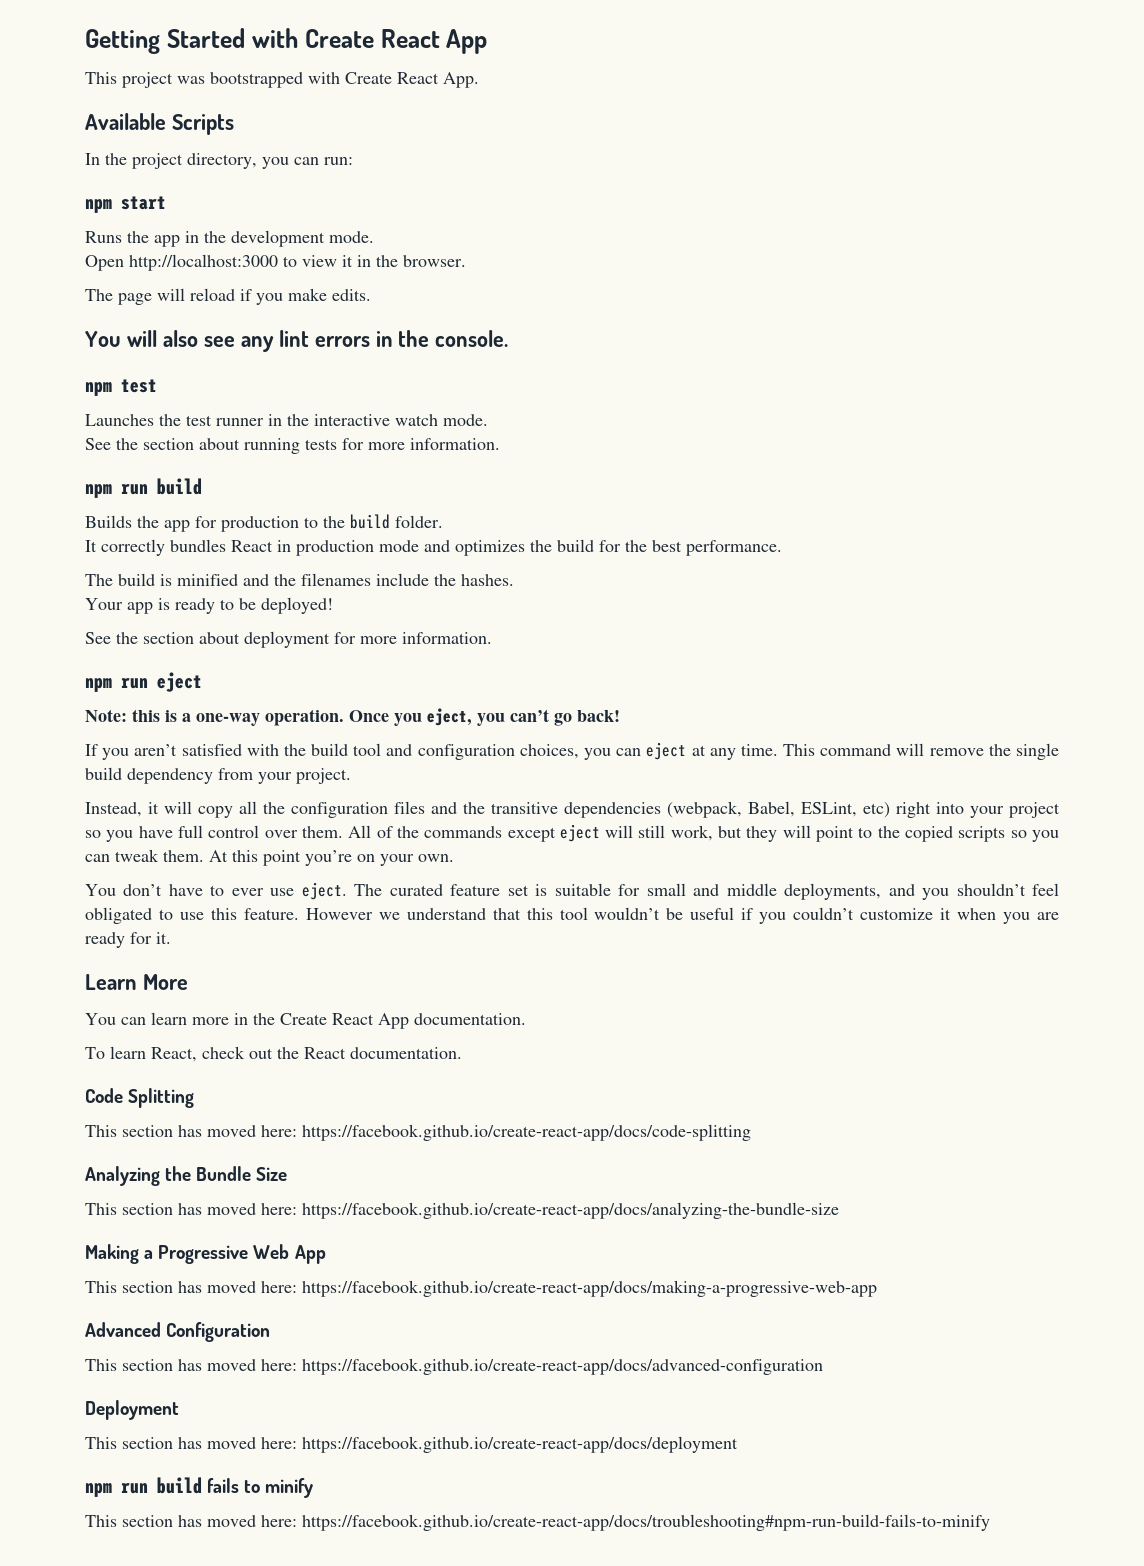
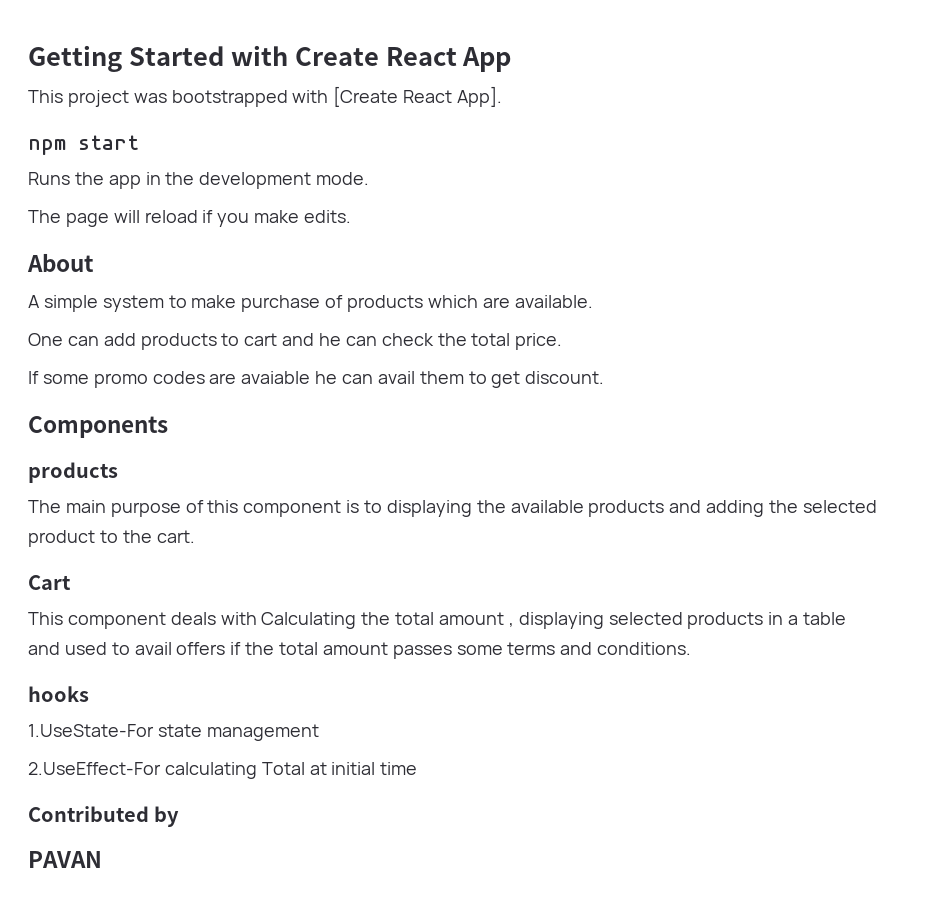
- This project was bootstrapped with Create React App.
- Available Scripts
- In the project directory, you can run:
+ This project was bootstrapped with [Create React App].
- Open http://localhost:3000 to view it in the browser.
- You will also see any lint errors in the console.
- npm test
- Launches the test runner in the interactive watch mode.
- See the section about running tests for more information.
- npm run build
- Builds the app for production to the build folder.
- It correctly bundles React in production mode and optimizes the build for the best performance.
- The build is minified and the filenames include the hashes.
- Your app is ready to be deployed!
- See the section about deployment for more information.
- npm run eject
- Note: this is a one-way operation. Once you eject, you can’t go back!
- If you aren’t satisfied with the build tool and configuration choices, you can eject at any time. This command will remove the single build dependency from your project.
- Instead, it will copy all the configuration files and the transitive dependencies (webpack, Babel, ESLint, etc) right into your project so you have full control over them. All of the commands except eject will still work, but they will point to the copied scripts so you can tweak them. At this point you’re on your own.
- You don’t have to ever use eject. The curated feature set is suitable for small and middle deployments, and you shouldn’t feel obligated to use this feature. However we understand that this tool wouldn’t be useful if you couldn’t customize it when you are ready for it.
- Learn More
- You can learn more in the Create React App documentation.
- To learn React, check out the React documentation.
- Code Splitting
- This section has moved here: https://facebook.github.io/create-react-app/docs/code-splitting
- Analyzing the Bundle Size
- This section has moved here: https://facebook.github.io/create-react-app/docs/analyzing-the-bundle-size
- Making a Progressive Web App
- This section has moved here: https://facebook.github.io/create-react-app/docs/making-a-progressive-web-app
- Advanced Configuration
- This section has moved here: https://facebook.github.io/create-react-app/docs/advanced-configuration
- Deployment
- This section has moved here: https://facebook.github.io/create-react-app/docs/deployment
- npm run build fails to minify
- This section has moved here: https://facebook.github.io/create-react-app/docs/troubleshooting#npm-run-build-fails-to-minify
+ About
+ A simple system to make purchase of products which are available.
+ One can add products to cart and he can check the total price.
+ If some promo codes are avaiable he can avail them to get discount.
+ Components
+ products
+ The main purpose of this component is to displaying the available products and adding the selected product to the cart.
+ Cart
+ This component deals with Calculating the total amount , displaying selected products in a table and used to avail offers if the total amount passes some terms and conditions.
+ hooks
+ 1.UseState-For state management
+ 2.UseEffect-For calculating Total at initial time
+ Contributed by
+ PAVAN

